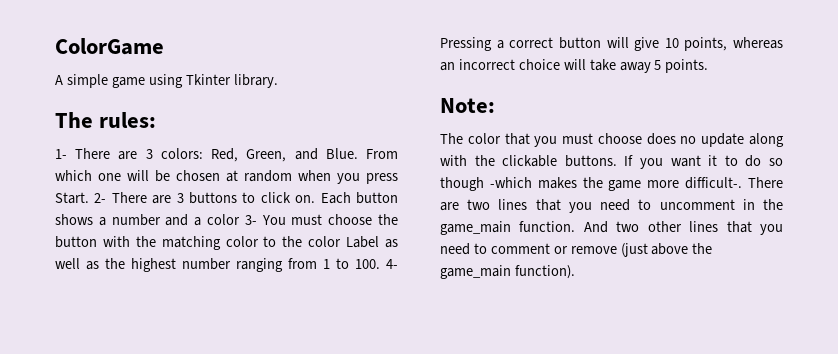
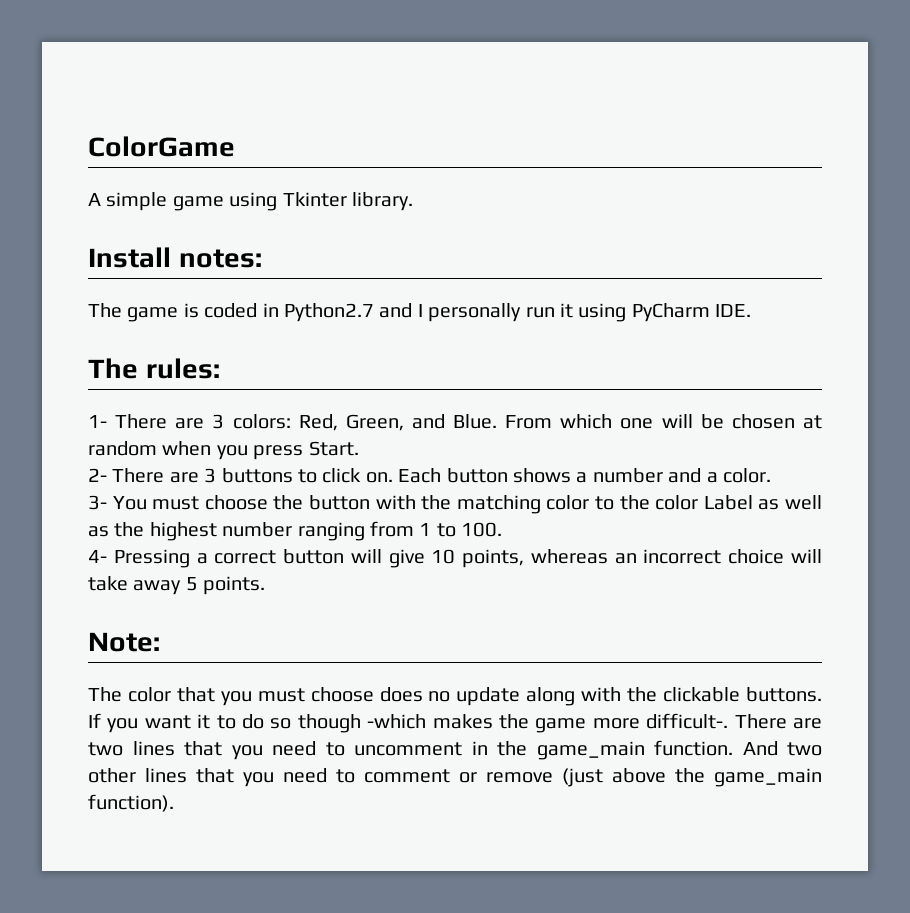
+ Install notes:
+ The game is coded in Python2.7 and I personally run it using PyCharm IDE.
- From which one will be chosen at random when you press Start. 2- There are 3 buttons to click on.
+ From which one will be chosen at random when you press Start.
+ 2- There are 3 buttons to click on.
- Each button shows a number and a color 3- You must choose the button with the matching color to the color Label as well as the highest number ranging from 1 to 100. 4- Pressing a correct button will give 10 points, whereas an incorrect choice will take away 5 points.
+ Each button shows a number and a color.
+ 3- You must choose the button with the matching color to the color Label as well as the highest number ranging from 1 to 100.
+ 4- Pressing a correct button will give 10 points, whereas an incorrect choice will take away 5 points.

